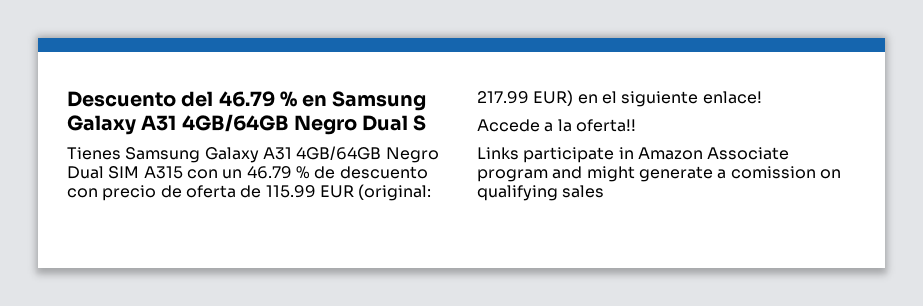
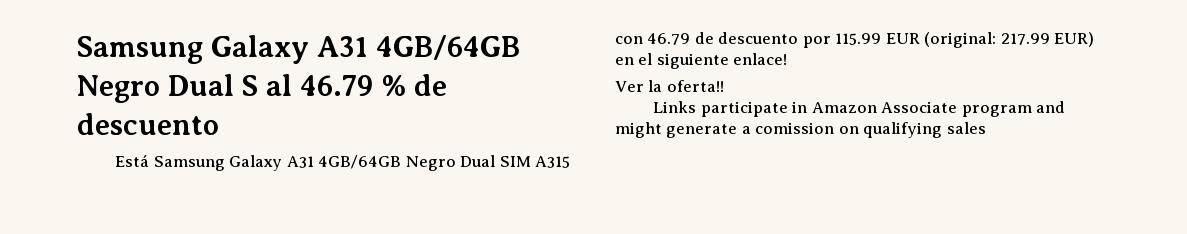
- Descuento del 46.79 % en Samsung Galaxy A31 4GB/64GB Negro Dual S
- Tienes Samsung Galaxy A31 4GB/64GB Negro Dual SIM A315 con un 46.79 % de descuento con precio de oferta de 115.99 EUR (original: 217.99 EUR) en el siguiente enlace!
+ Samsung Galaxy A31 4GB/64GB Negro Dual S al 46.79 % de descuento
+ Está Samsung Galaxy A31 4GB/64GB Negro Dual SIM A315 con 46.79 de descuento por 115.99 EUR (original: 217.99 EUR) en el siguiente enlace!
- Accede a la oferta!!
+ Ver la oferta!!

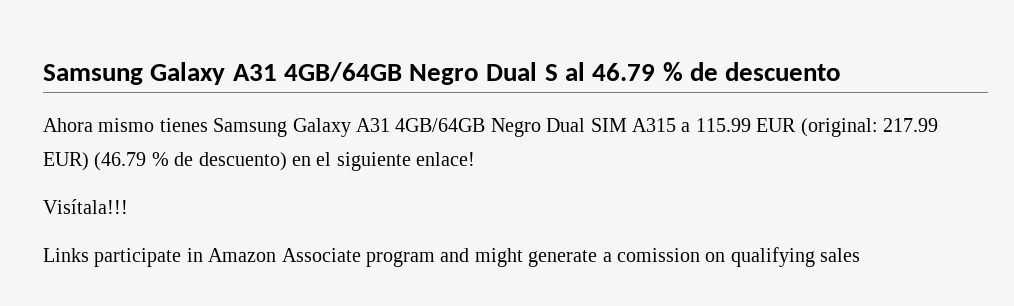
- Está Samsung Galaxy A31 4GB/64GB Negro Dual SIM A315 con 46.79 de descuento por 115.99 EUR (original: 217.99 EUR) en el siguiente enlace!
+ Ahora mismo tienes Samsung Galaxy A31 4GB/64GB Negro Dual SIM A315 a 115.99 EUR (original: 217.99 EUR) (46.79 % de descuento) en el siguiente enlace!
- Ver la oferta!!
+ Visítala!!!

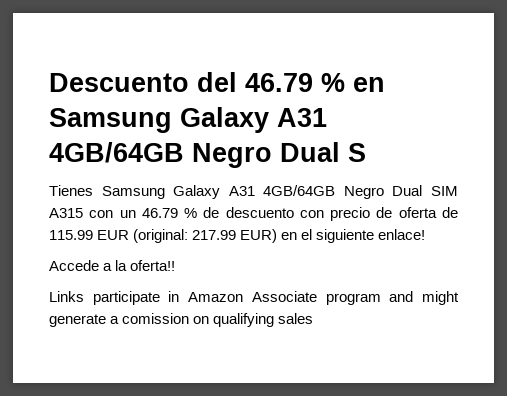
- Samsung Galaxy A31 4GB/64GB Negro Dual S al 46.79 % de descuento
- Ahora mismo tienes Samsung Galaxy A31 4GB/64GB Negro Dual SIM A315 a 115.99 EUR (original: 217.99 EUR) (46.79 % de descuento) en el siguiente enlace!
+ Descuento del 46.79 % en Samsung Galaxy A31 4GB/64GB Negro Dual S
+ Tienes Samsung Galaxy A31 4GB/64GB Negro Dual SIM A315 con un 46.79 % de descuento con precio de oferta de 115.99 EUR (original: 217.99 EUR) en el siguiente enlace!
- Visítala!!!
+ Accede a la oferta!!

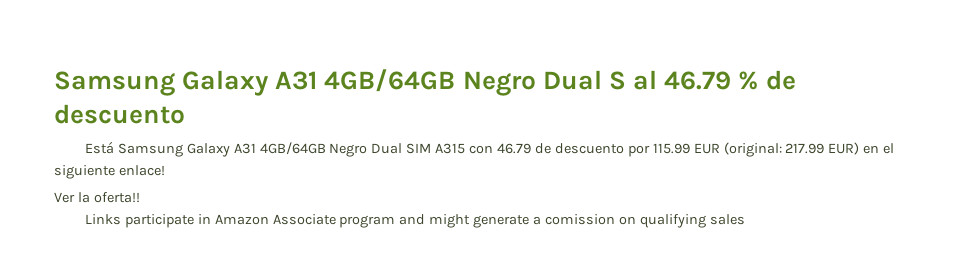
- Descuento del 46.79 % en Samsung Galaxy A31 4GB/64GB Negro Dual S
- Tienes Samsung Galaxy A31 4GB/64GB Negro Dual SIM A315 con un 46.79 % de descuento con precio de oferta de 115.99 EUR (original: 217.99 EUR) en el siguiente enlace!
+ Samsung Galaxy A31 4GB/64GB Negro Dual S al 46.79 % de descuento
+ Está Samsung Galaxy A31 4GB/64GB Negro Dual SIM A315 con 46.79 de descuento por 115.99 EUR (original: 217.99 EUR) en el siguiente enlace!
- Accede a la oferta!!
+ Ver la oferta!!

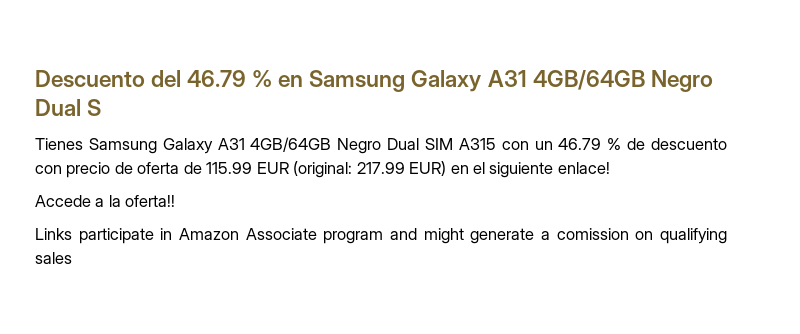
- Samsung Galaxy A31 4GB/64GB Negro Dual S al 46.79 % de descuento
- Está Samsung Galaxy A31 4GB/64GB Negro Dual SIM A315 con 46.79 de descuento por 115.99 EUR (original: 217.99 EUR) en el siguiente enlace!
+ Descuento del 46.79 % en Samsung Galaxy A31 4GB/64GB Negro Dual S
+ Tienes Samsung Galaxy A31 4GB/64GB Negro Dual SIM A315 con un 46.79 % de descuento con precio de oferta de 115.99 EUR (original: 217.99 EUR) en el siguiente enlace!
- Ver la oferta!!
+ Accede a la oferta!!

